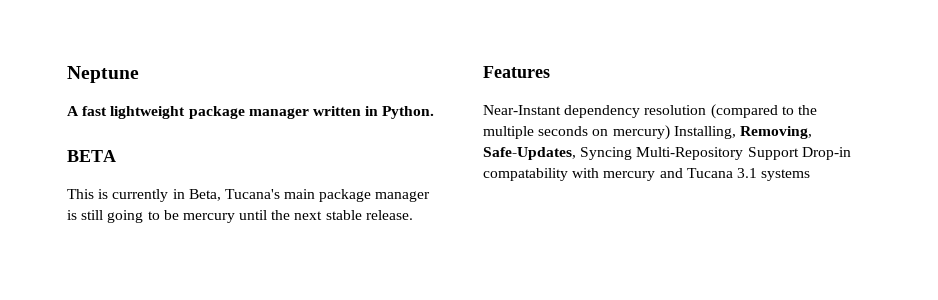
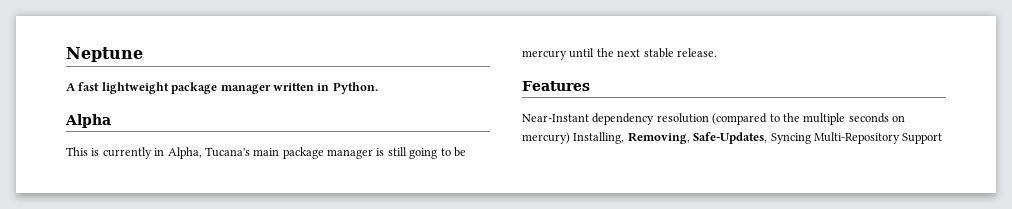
- BETA
+ Alpha
- This is currently in Beta, Tucana's main package manager is still going to be mercury until the next stable release.
+ This is currently in Alpha, Tucana's main package manager is still going to be mercury until the next stable release.
- Near-Instant dependency resolution (compared to the multiple seconds on mercury) Installing, Removing, Safe-Updates, Syncing Multi-Repository Support Drop-in compatability with mercury and Tucana 3.1 systems
+ Near-Instant dependency resolution (compared to the multiple seconds on mercury) Installing, Removing, Safe-Updates, Syncing Multi-Repository Support

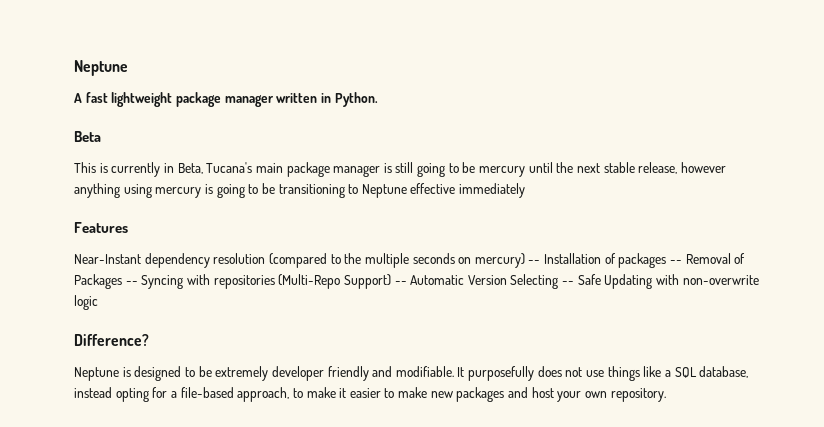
- Alpha
+ Beta
- This is currently in Alpha, Tucana's main package manager is still going to be mercury until the next stable release.
+ This is currently in Beta, Tucana's main package manager is still going to be mercury until the next stable release, however anything using mercury is going to be transitioning to Neptune effective immediately
- Near-Instant dependency resolution (compared to the multiple seconds on mercury) Installing, Removing, Safe-Updates, Syncing Multi-Repository Support
+ Near-Instant dependency resolution (compared to the multiple seconds on mercury) -- Installation of packages -- Removal of Packages -- Syncing with repositories (Multi-Repo Support) -- Automatic Version Selecting -- Safe Updating with non-overwrite logic
+ Difference?
+ Neptune is designed to be extremely developer friendly and modifiable. It purposefully does not use things like a SQL database, instead opting for a file-based approach, to make it easier to make new packages and host your own repository.

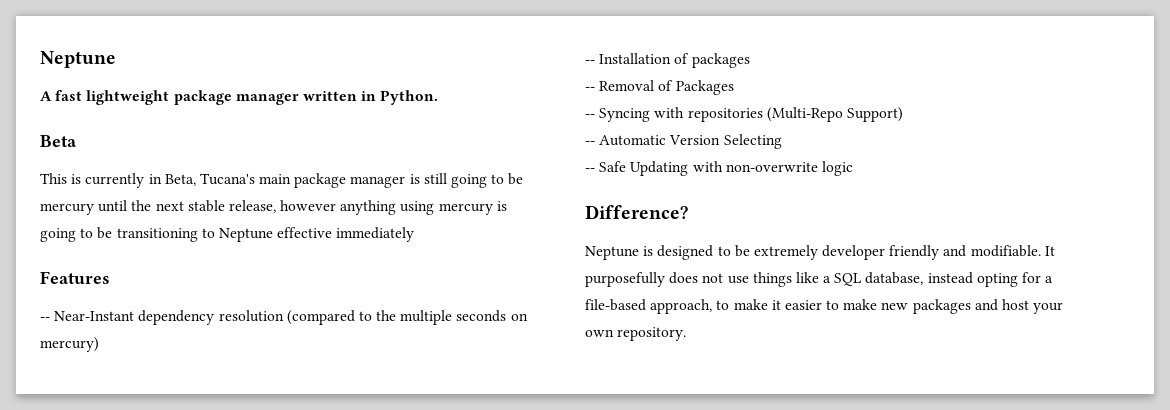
- Near-Instant dependency resolution (compared to the multiple seconds on mercury) -- Installation of packages -- Removal of Packages -- Syncing with repositories (Multi-Repo Support) -- Automatic Version Selecting -- Safe Updating with non-overwrite logic
+ -- Near-Instant dependency resolution (compared to the multiple seconds on mercury)
+ -- Installation of packages
+ -- Removal of Packages
+ -- Syncing with repositories (Multi-Repo Support)
+ -- Automatic Version Selecting
+ -- Safe Updating with non-overwrite logic

